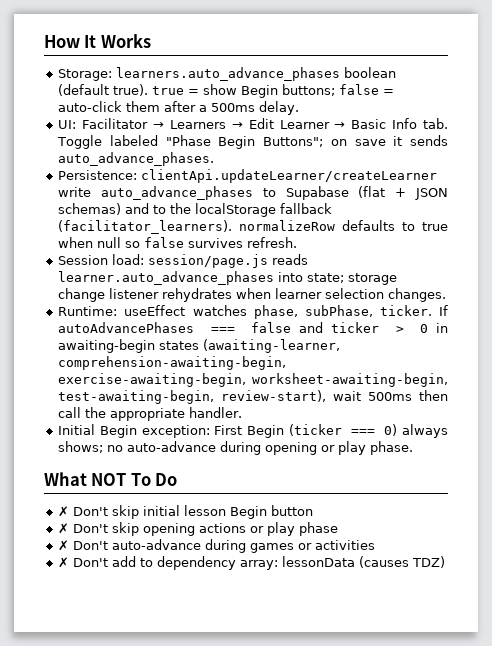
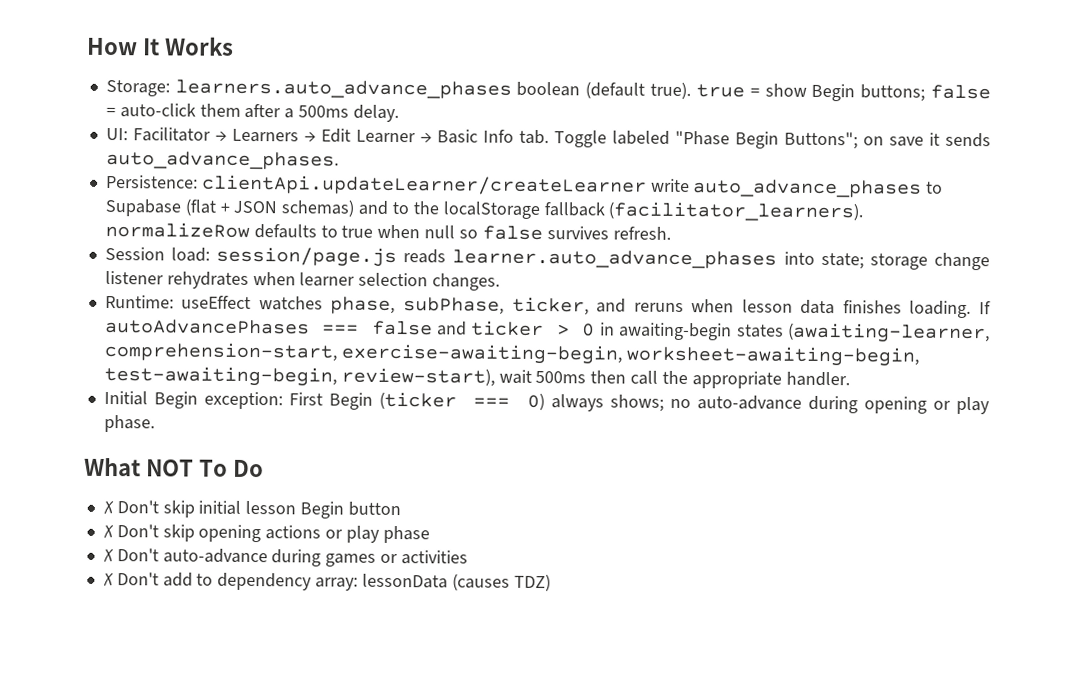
- Runtime: useEffect watches phase, subPhase, ticker.
+ Runtime: useEffect watches phase, subPhase, ticker, and reruns when lesson data finishes loading.
- If autoAdvancePhases === false and ticker > 0 in awaiting-begin states (awaiting-learner, comprehension-awaiting-begin, exercise-awaiting-begin, worksheet-awaiting-begin, test-awaiting-begin, review-start), wait 500ms then call the appropriate handler.
+ If autoAdvancePhases === false and ticker > 0 in awaiting-begin states (awaiting-learner, comprehension-start, exercise-awaiting-begin, worksheet-awaiting-begin, test-awaiting-begin, review-start), wait 500ms then call the appropriate handler.

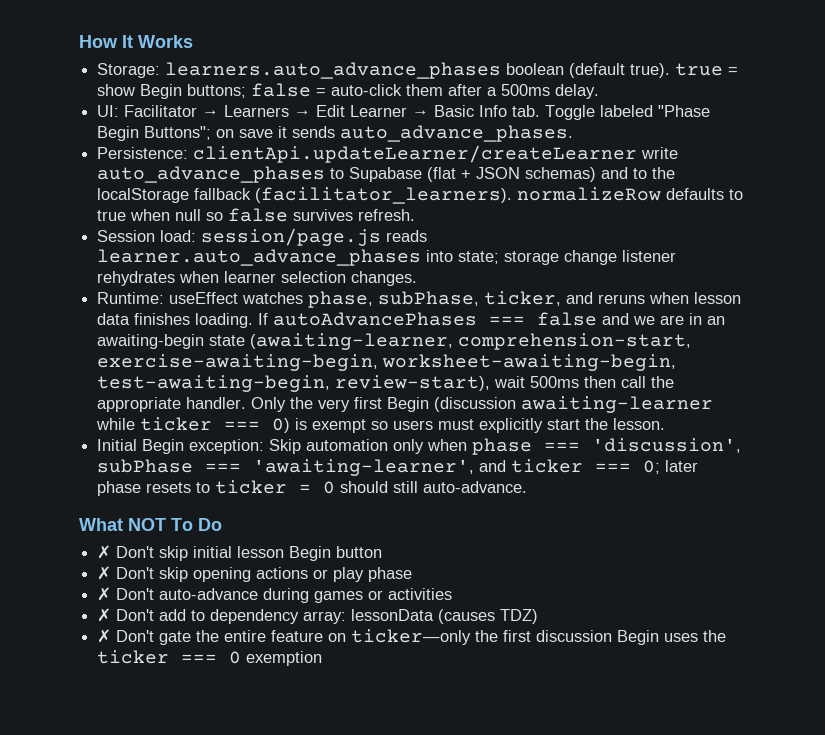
- If autoAdvancePhases === false and ticker > 0 in awaiting-begin states (awaiting-learner, comprehension-start, exercise-awaiting-begin, worksheet-awaiting-begin, test-awaiting-begin, review-start), wait 500ms then call the appropriate handler.
- Initial Begin exception: First Begin (ticker === 0) always shows; no auto-advance during opening or play phase.
+ If autoAdvancePhases === false and we are in an awaiting-begin state (awaiting-learner, comprehension-start, exercise-awaiting-begin, worksheet-awaiting-begin, test-awaiting-begin, review-start), wait 500ms then call the appropriate handler. Only the very first Begin (discussion awaiting-learner while ticker === 0) is exempt so users must explicitly start the lesson.
+ Initial Begin exception: Skip automation only when phase === 'discussion', subPhase === 'awaiting-learner', and ticker === 0; later phase resets to ticker = 0 should still auto-advance.
+ ✗ Don't gate the entire feature on ticker—only the first discussion Begin uses the ticker === 0 exemption

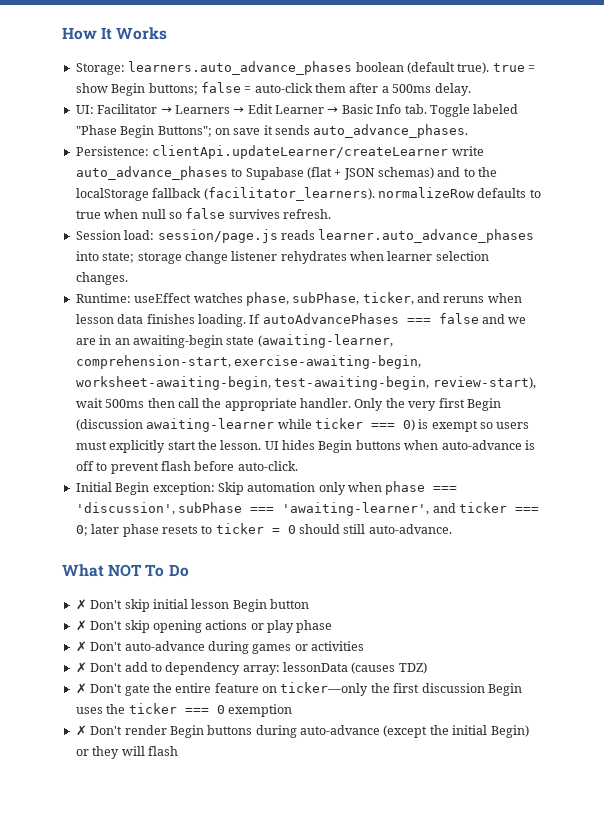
+ UI hides Begin buttons when auto-advance is off to prevent flash before auto-click.
+ ✗ Don't render Begin buttons during auto-advance (except the initial Begin) or they will flash

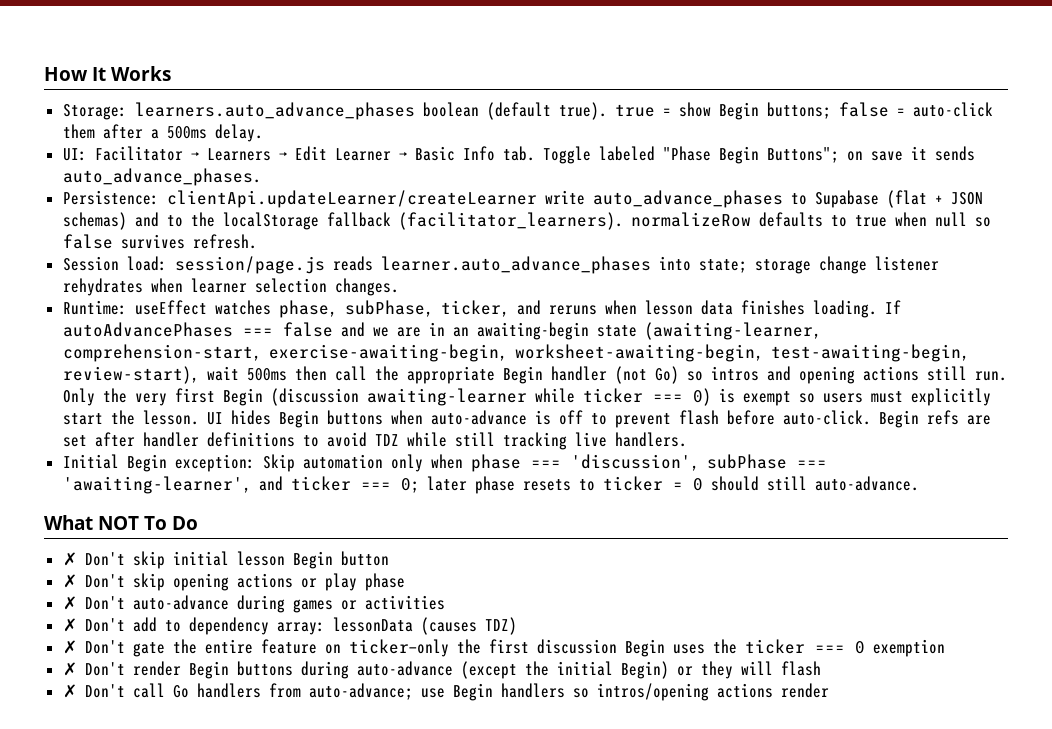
- If autoAdvancePhases === false and we are in an awaiting-begin state (awaiting-learner, comprehension-start, exercise-awaiting-begin, worksheet-awaiting-begin, test-awaiting-begin, review-start), wait 500ms then call the appropriate handler.
+ If autoAdvancePhases === false and we are in an awaiting-begin state (awaiting-learner, comprehension-start, exercise-awaiting-begin, worksheet-awaiting-begin, test-awaiting-begin, review-start), wait 500ms then call the appropriate Begin handler (not Go) so intros and opening actions still run.
+ Begin refs are set after handler definitions to avoid TDZ while still tracking live handlers.
+ ✗ Don't call Go handlers from auto-advance; use Begin handlers so intros/opening actions render

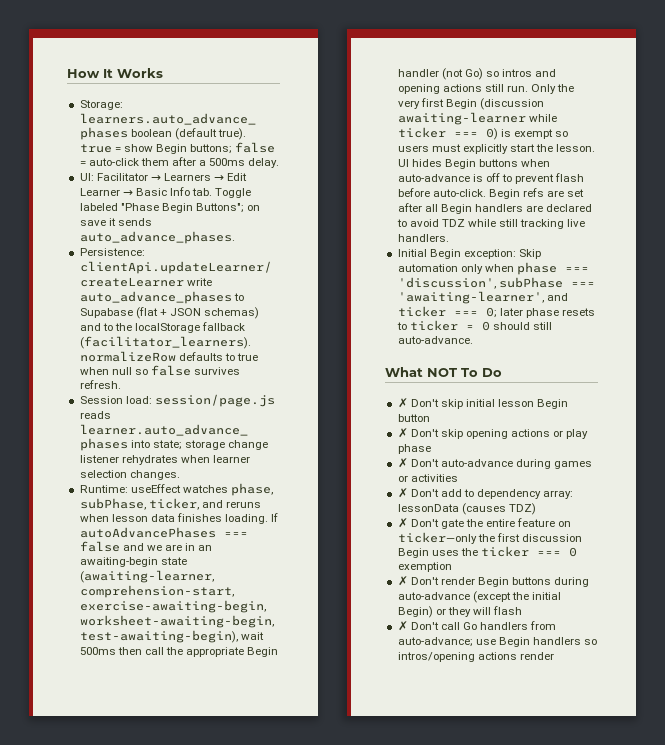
- If autoAdvancePhases === false and we are in an awaiting-begin state (awaiting-learner, comprehension-start, exercise-awaiting-begin, worksheet-awaiting-begin, test-awaiting-begin, review-start), wait 500ms then call the appropriate Begin handler (not Go) so intros and opening actions still run.
+ If autoAdvancePhases === false and we are in an awaiting-begin state (awaiting-learner, comprehension-start, exercise-awaiting-begin, worksheet-awaiting-begin, test-awaiting-begin), wait 500ms then call the appropriate Begin handler (not Go) so intros and opening actions still run.
- Begin refs are set after handler definitions to avoid TDZ while still tracking live handlers.
+ Begin refs are set after all Begin handlers are declared to avoid TDZ while still tracking live handlers.

